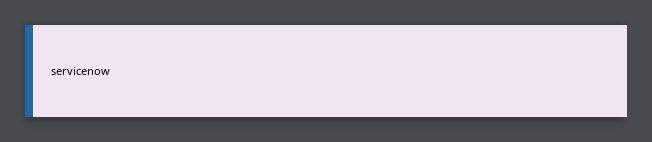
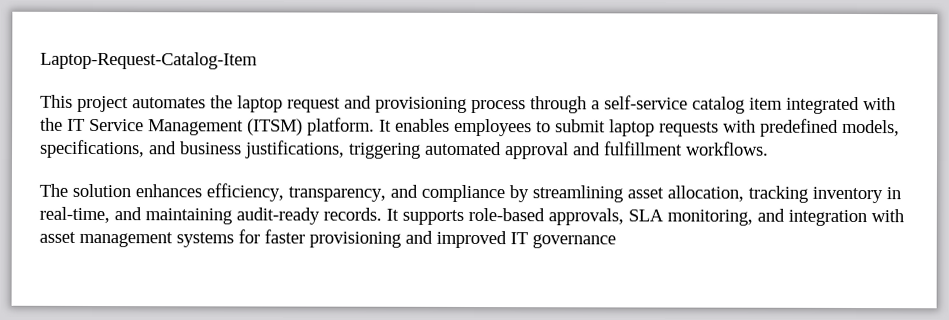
- servicenow
+ Laptop-Request-Catalog-Item
+ This project automates the laptop request and provisioning process through a self-service catalog item integrated with the IT Service Management (ITSM) platform. It enables employees to submit laptop requests with predefined models, specifications, and business justifications, triggering automated approval and fulfillment workflows.
+ The solution enhances efficiency, transparency, and compliance by streamlining asset allocation, tracking inventory in real-time, and maintaining audit-ready records. It supports role-based approvals, SLA monitoring, and integration with asset management systems for faster provisioning and improved IT governance

